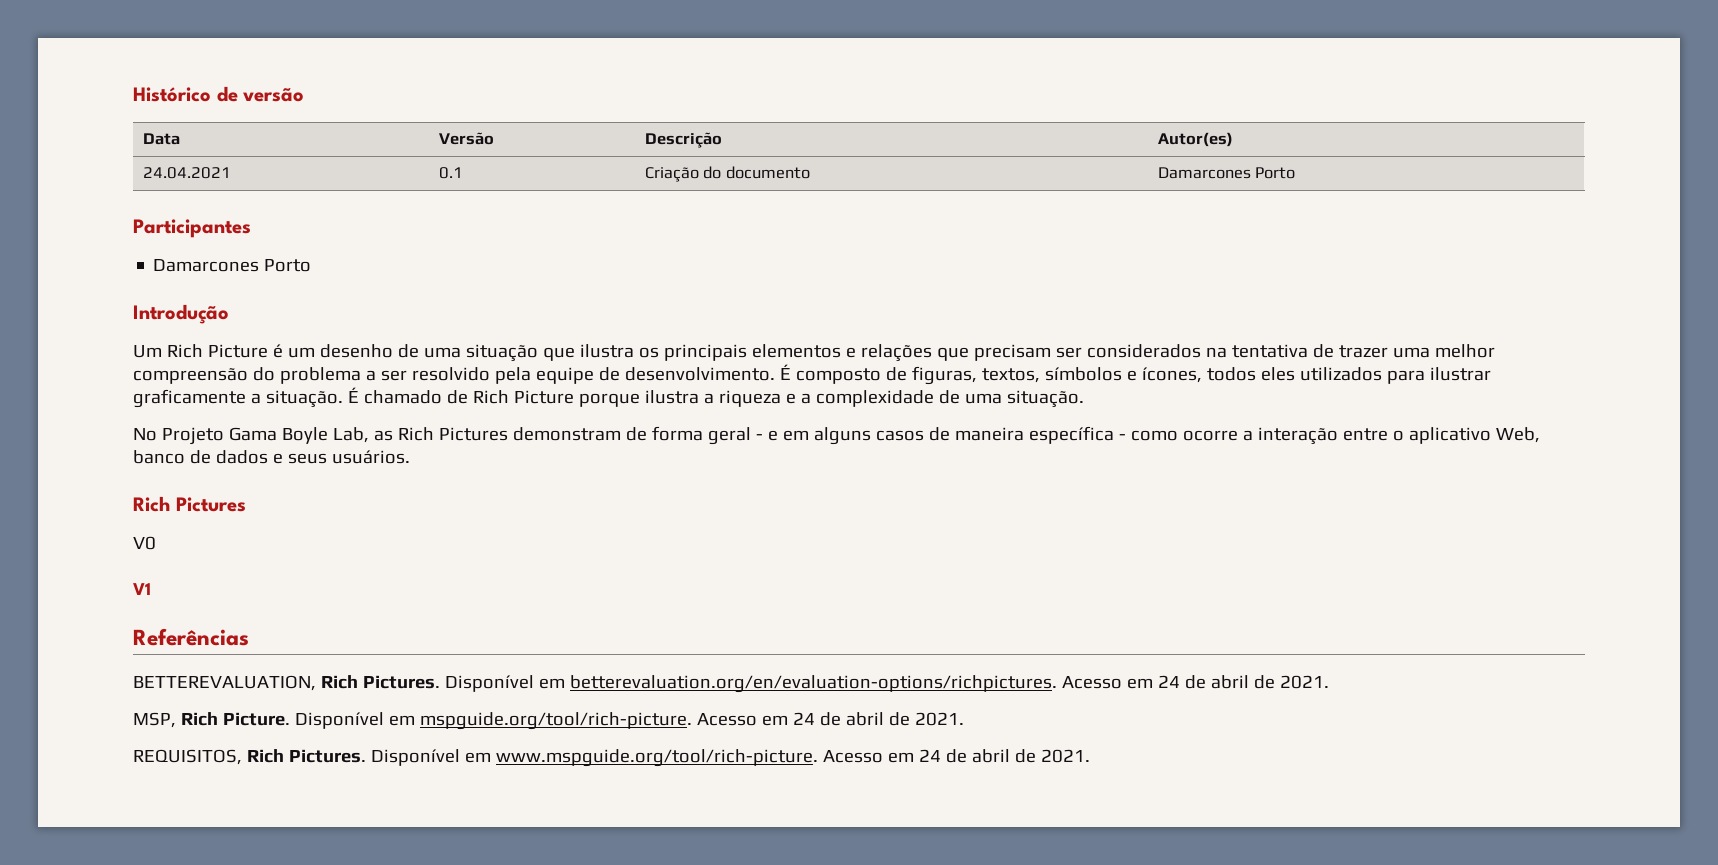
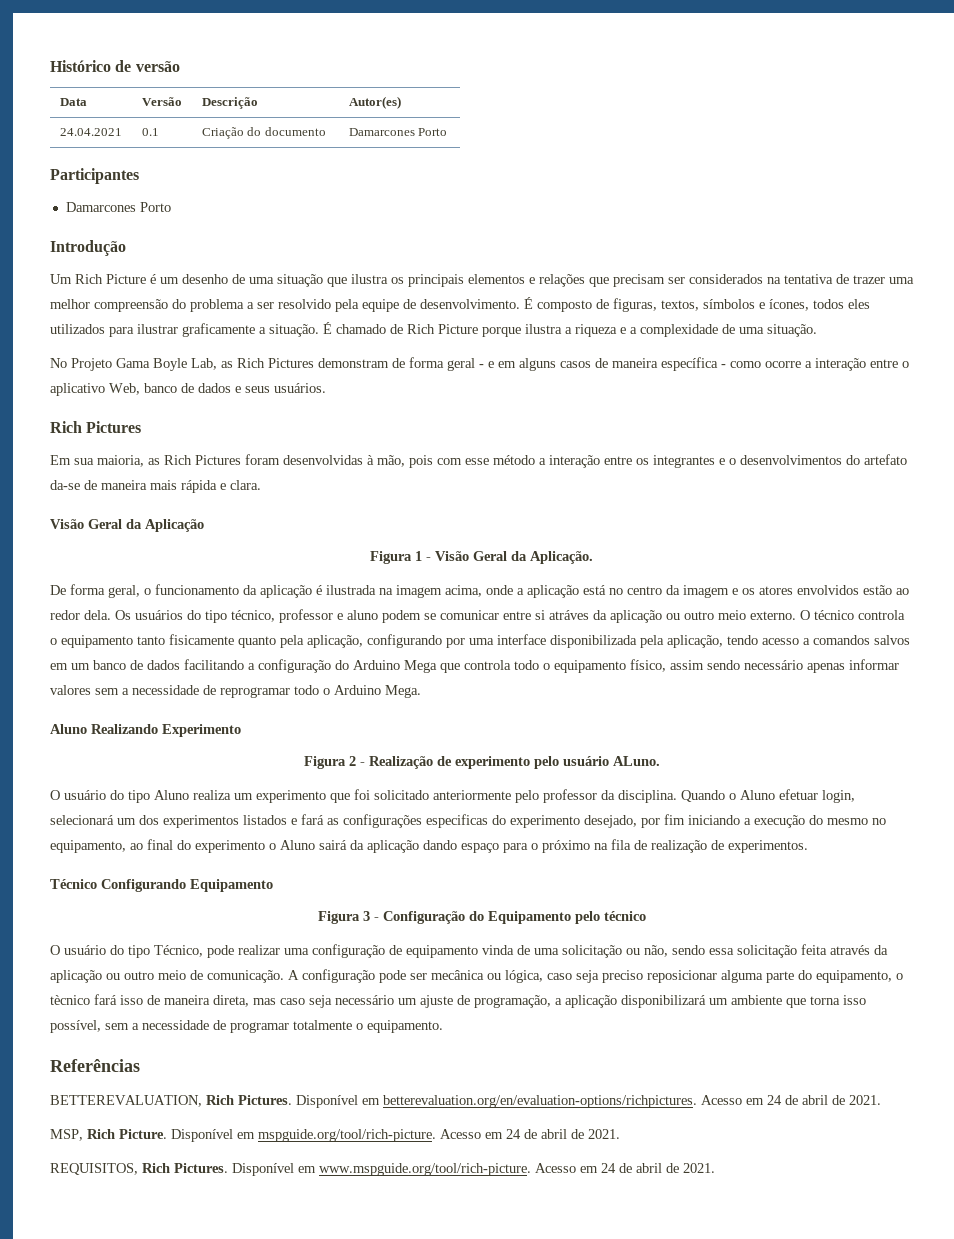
- V0
- V1
+ Em sua maioria, as Rich Pictures foram desenvolvidas à mão, pois com esse método a interação entre os integrantes e o desenvolvimentos do artefato da-se de maneira mais rápida e clara.
+ Visão Geral da Aplicação
+ Figura 1 - Visão Geral da Aplicação.
+ De forma geral, o funcionamento da aplicação é ilustrada na imagem acima, onde a aplicação está no centro da imagem e os atores envolvidos estão ao redor dela. Os usuários do tipo técnico, professor e aluno podem se comunicar entre si atráves da aplicação ou outro meio externo. O técnico controla o equipamento tanto fisicamente quanto pela aplicação, configurando por uma interface disponibilizada pela aplicação, tendo acesso a comandos salvos em um banco de dados facilitando a configuração do Arduino Mega que controla todo o equipamento físico, assim sendo necessário apenas informar valores sem a necessidade de reprogramar todo o Arduino Mega.
+ Aluno Realizando Experimento
+ Figura 2 - Realização de experimento pelo usuário ALuno.
+ O usuário do tipo Aluno realiza um experimento que foi solicitado anteriormente pelo professor da disciplina. Quando o Aluno efetuar login, selecionará um dos experimentos listados e fará as configurações especificas do experimento desejado, por fim iniciando a execução do mesmo no equipamento, ao final do experimento o Aluno sairá da aplicação dando espaço para o próximo na fila de realização de experimentos.
+ Técnico Configurando Equipamento
+ Figura 3 - Configuração do Equipamento pelo técnico
+ O usuário do tipo Técnico, pode realizar uma configuração de equipamento vinda de uma solicitação ou não, sendo essa solicitação feita através da aplicação ou outro meio de comunicação. A configuração pode ser mecânica ou lógica, caso seja preciso reposicionar alguma parte do equipamento, o tècnico fará isso de maneira direta, mas caso seja necessário um ajuste de programação, a aplicação disponibilizará um ambiente que torna isso possível, sem a necessidade de programar totalmente o equipamento.

